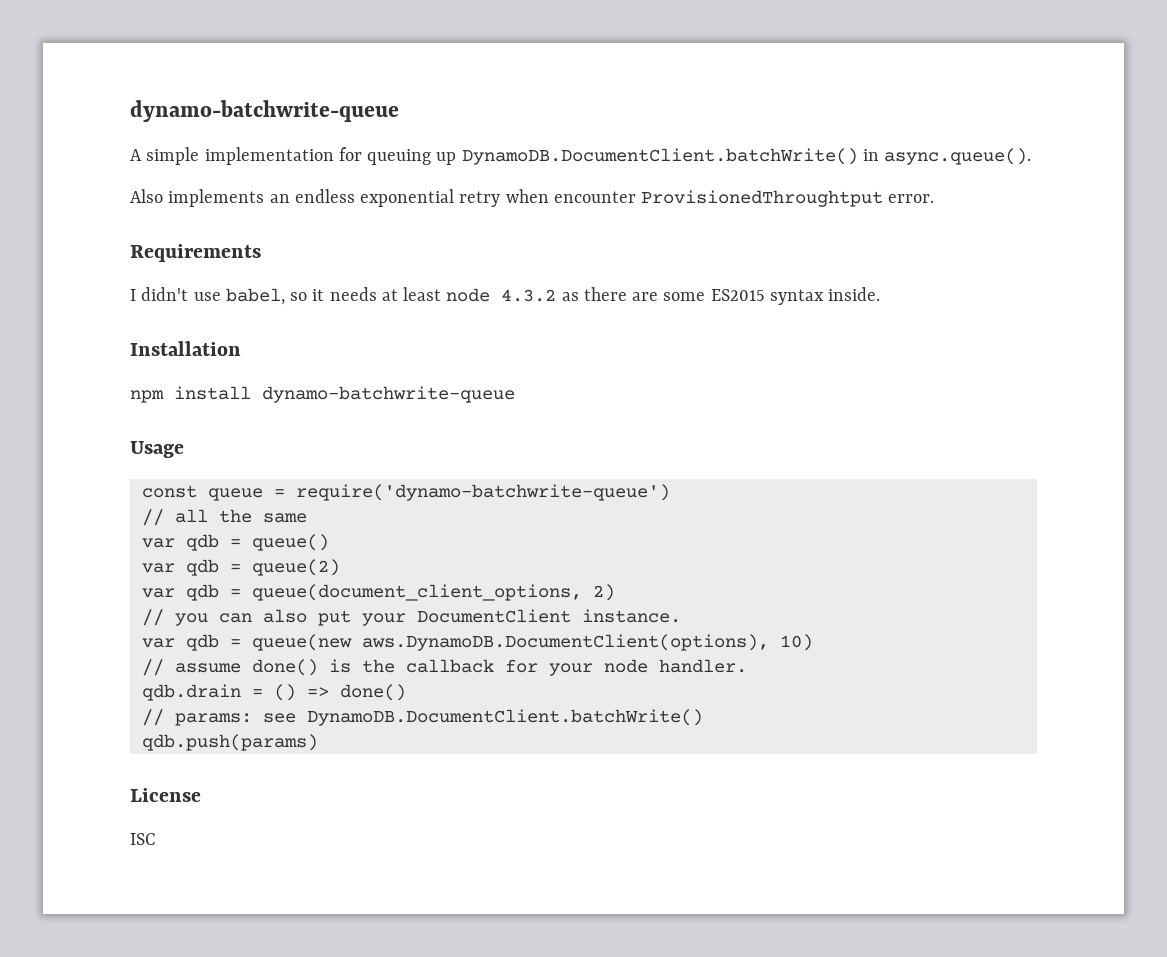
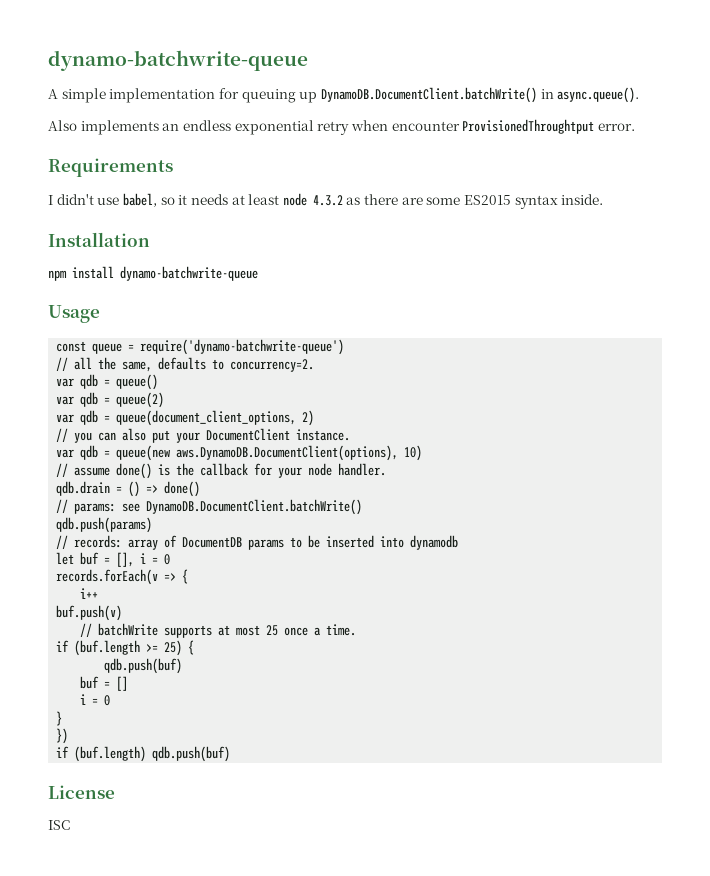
- // all the same
+ // all the same, defaults to concurrency=2.
+ // records: array of DocumentDB params to be inserted into dynamodb
+ let buf = [], i = 0
+ records.forEach(v => {
+ i++
+ buf.push(v)
+ // batchWrite supports at most 25 once a time.
+ if (buf.length >= 25) {
+ qdb.push(buf)
+ buf = []
+ i = 0
+ }
+ })
+ if (buf.length) qdb.push(buf)

